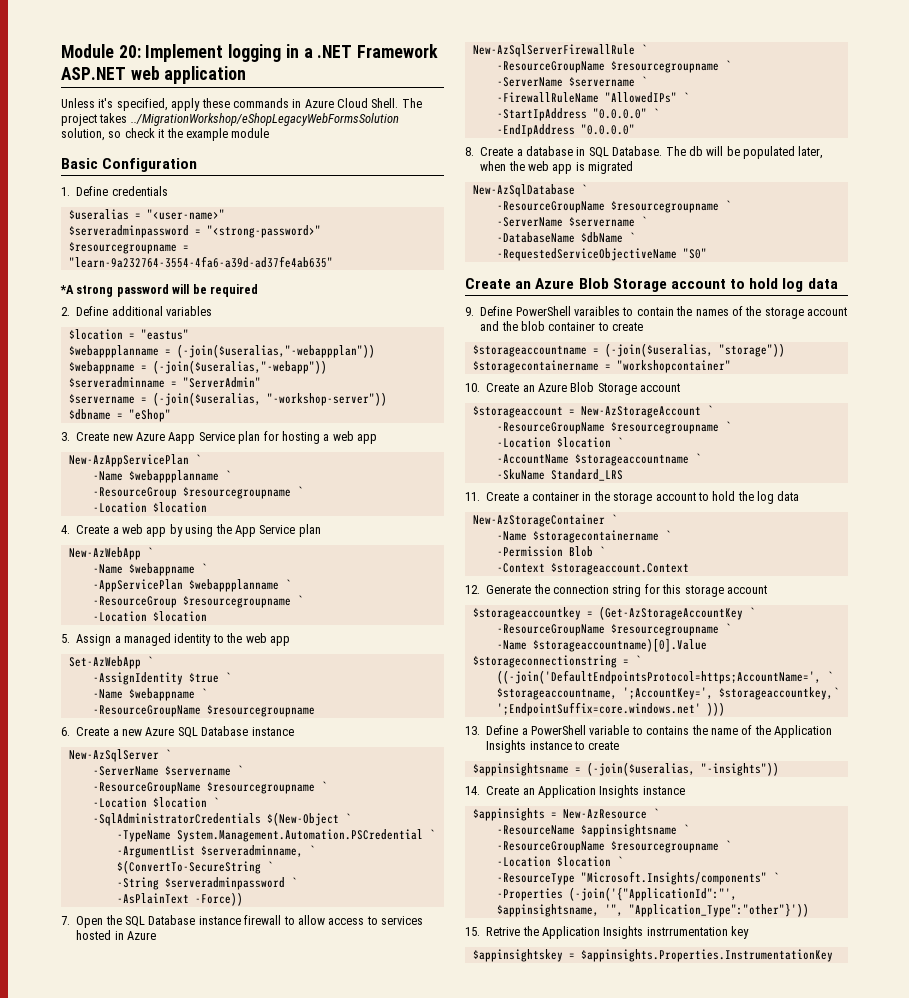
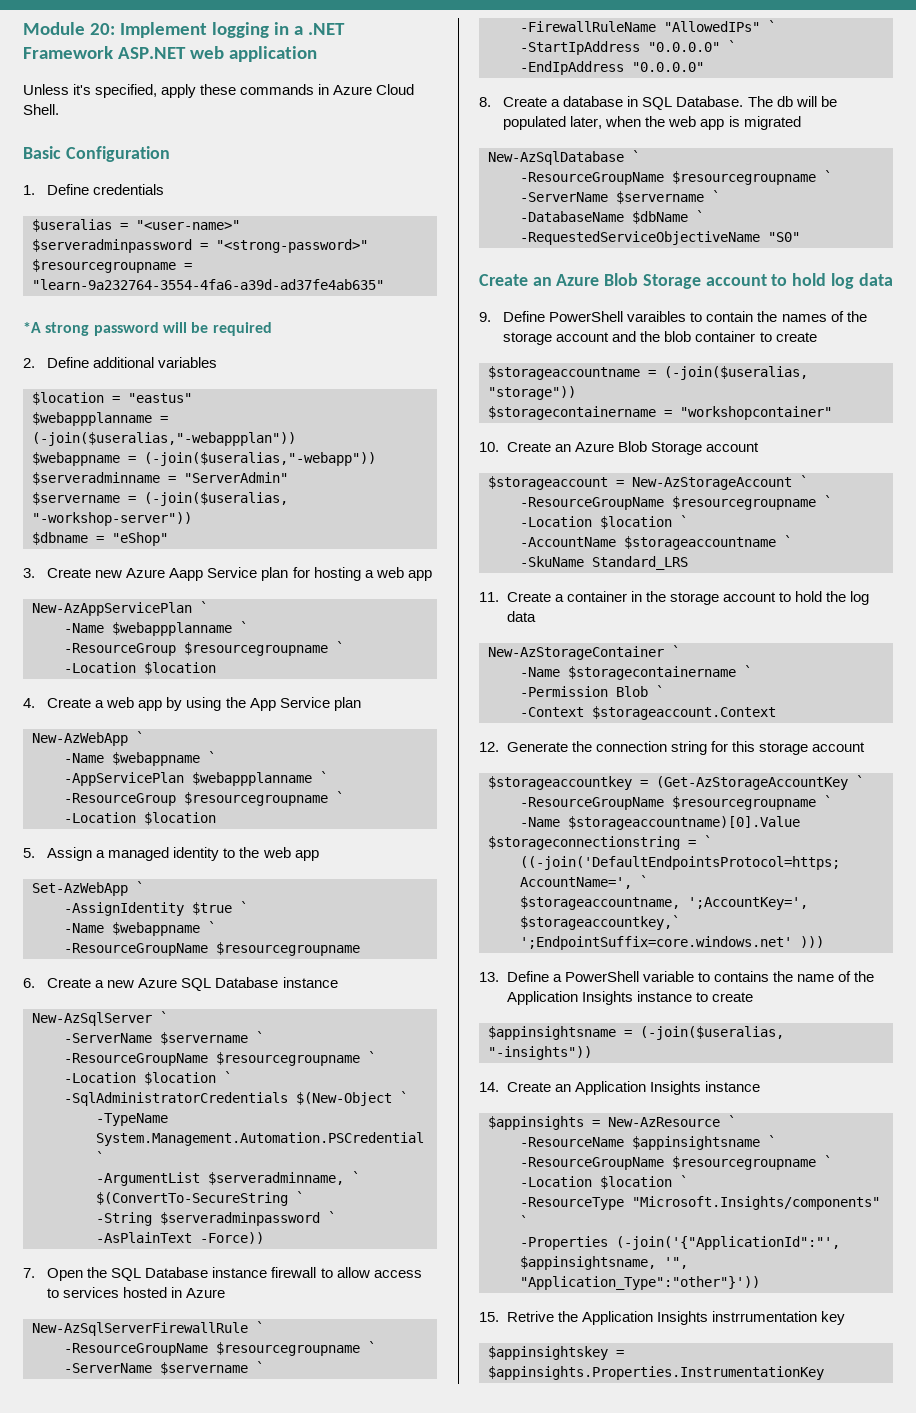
- The project takes ../MigrationWorkshop/eShopLegacyWebFormsSolution solution, so check it the example module

